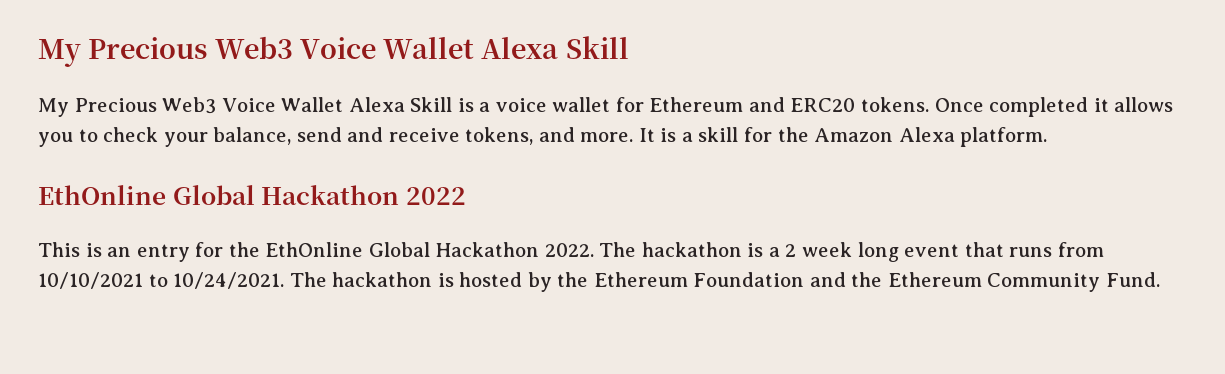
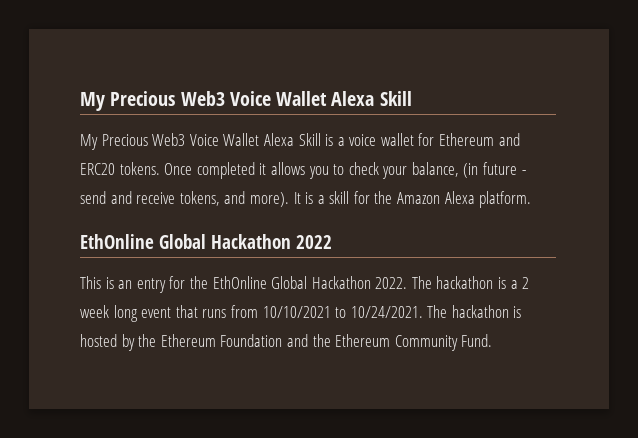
- Once completed it allows you to check your balance, send and receive tokens, and more.
+ Once completed it allows you to check your balance, (in future - send and receive tokens, and more).

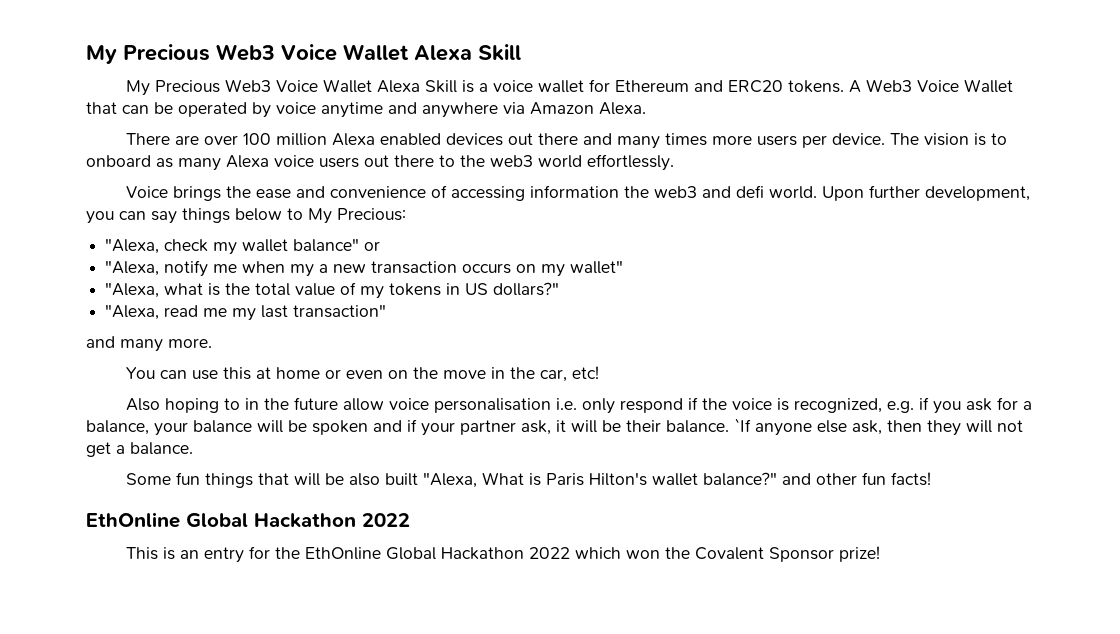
- Once completed it allows you to check your balance, (in future - send and receive tokens, and more). It is a skill for the Amazon Alexa platform.
+ A Web3 Voice Wallet that can be operated by voice anytime and anywhere via Amazon Alexa.
+ There are over 100 million Alexa enabled devices out there and many times more users per device. The vision is to onboard as many Alexa voice users out there to the web3 world effortlessly.
+ Voice brings the ease and convenience of accessing information the web3 and defi world. Upon further development, you can say things below to My Precious:
+ "Alexa, check my wallet balance" or
+ "Alexa, notify me when my a new transaction occurs on my wallet"
+ "Alexa, what is the total value of my tokens in US dollars?"
+ "Alexa, read me my last transaction"
+ and many more.
+ You can use this at home or even on the move in the car, etc!
+ Also hoping to in the future allow voice personalisation i.e. only respond if the voice is recognized, e.g. if you ask for a balance, your balance will be spoken and if your partner ask, it will be their balance. `If anyone else ask, then they will not get a balance.
+ Some fun things that will be also built "Alexa, What is Paris Hilton's wallet balance?" and other fun facts!
- This is an entry for the EthOnline Global Hackathon 2022. The hackathon is a 2 week long event that runs from 10/10/2021 to 10/24/2021. The hackathon is hosted by the Ethereum Foundation and the Ethereum Community Fund.
+ This is an entry for the EthOnline Global Hackathon 2022 which won the Covalent Sponsor prize!

